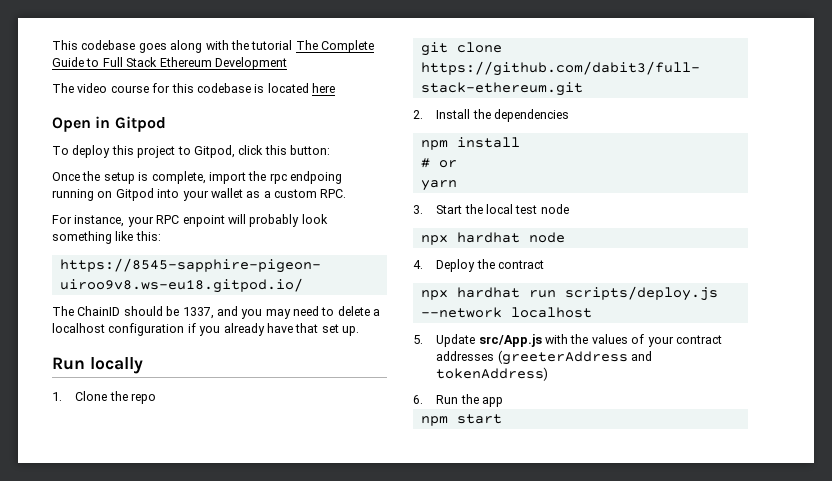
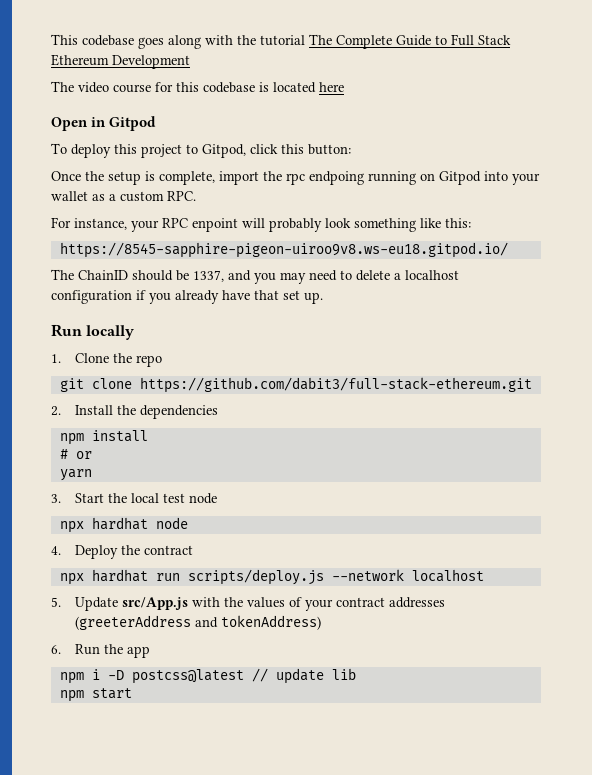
+ npm i -D postcss@latest // update lib

